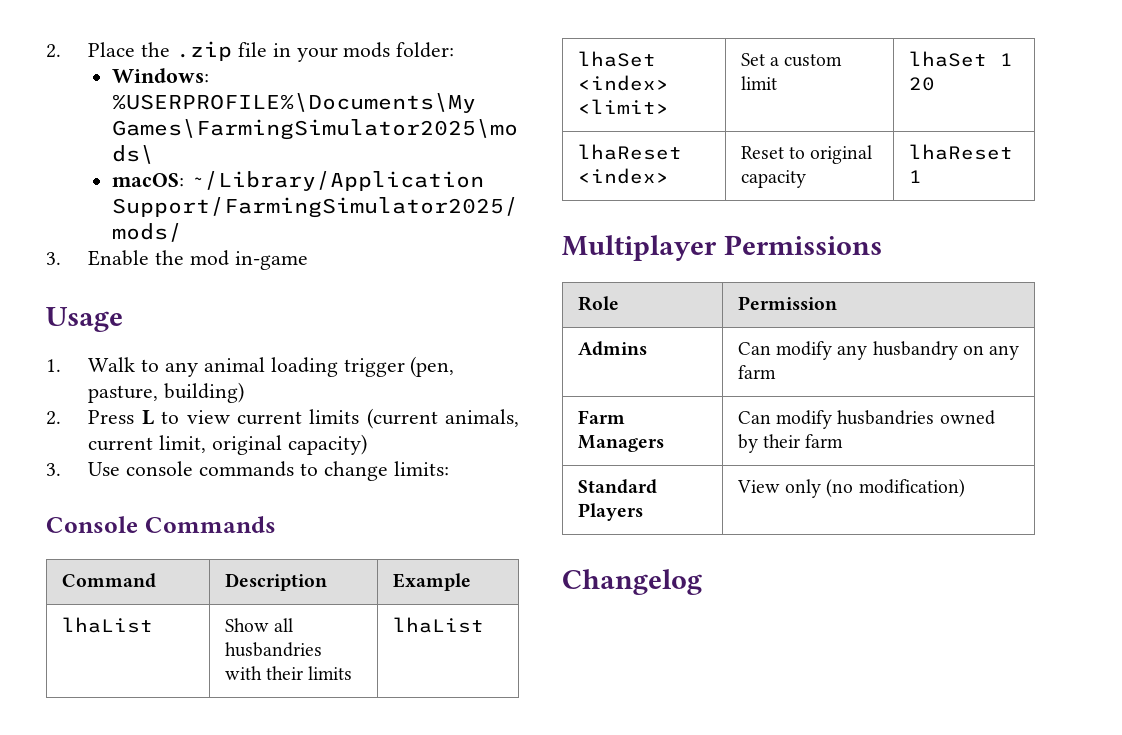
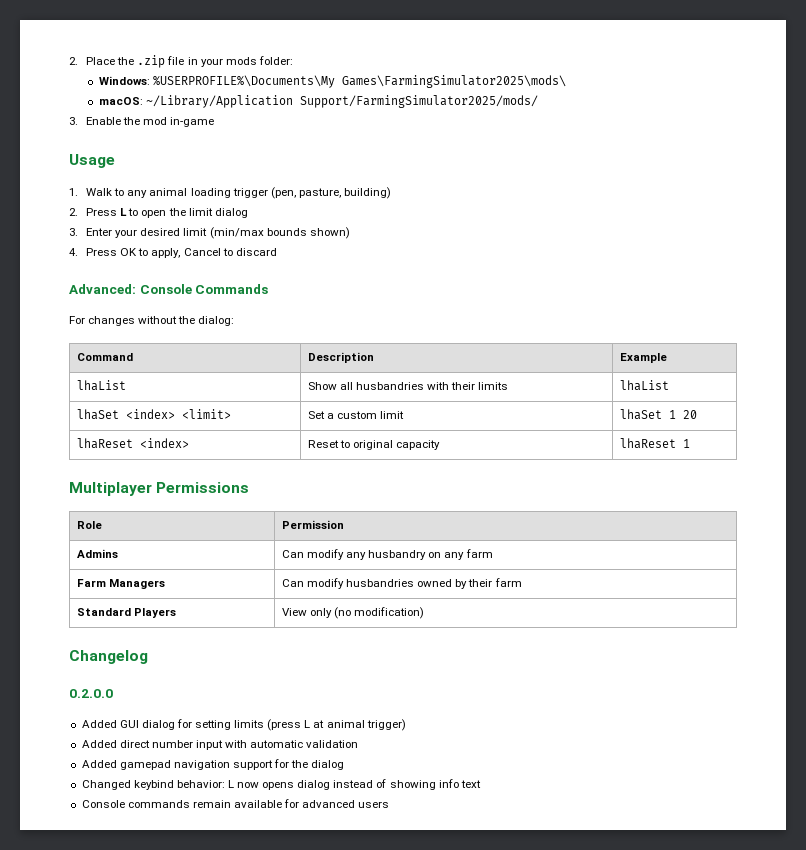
- 2. Press L to view current limits (current animals, current limit, original capacity)
- 3. Use console commands to change limits:
- Console Commands
+ 2. Press L to open the limit dialog
+ 3. Enter your desired limit (min/max bounds shown)
+ 4. Press OK to apply, Cancel to discard
+ Advanced: Console Commands
+ For changes without the dialog:
+ 0.2.0.0
+ Added GUI dialog for setting limits (press L at animal trigger)
+ Added direct number input with automatic validation
+ Added gamepad navigation support for the dialog
+ Changed keybind behavior: L now opens dialog instead of showing info text
+ Console commands remain available for advanced users

